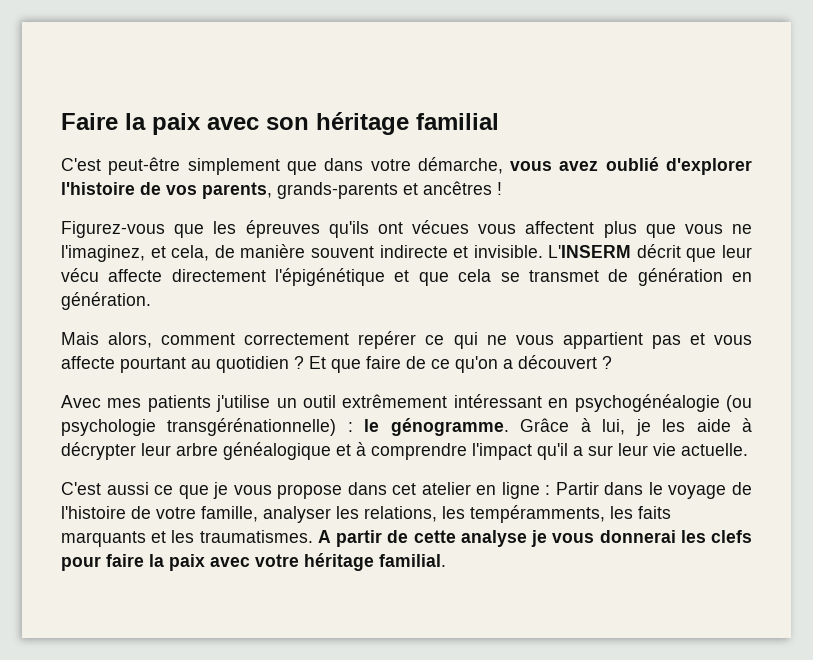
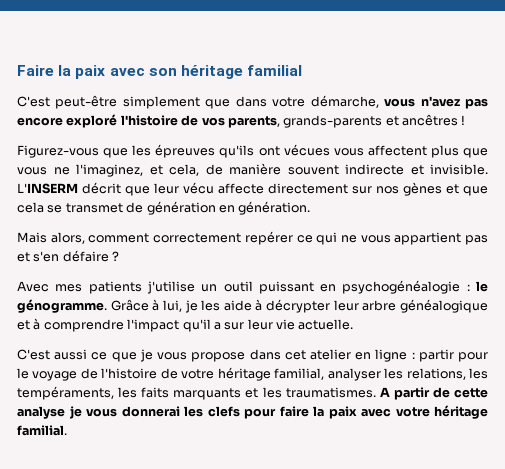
- C'est peut-être simplement que dans votre démarche, vous avez oublié d'explorer l'histoire de vos parents, grands-parents et ancêtres !
+ C'est peut-être simplement que dans votre démarche, vous n'avez pas encore exploré l'histoire de vos parents, grands-parents et ancêtres !
- L'INSERM décrit que leur vécu affecte directement l'épigénétique et que cela se transmet de génération en génération.
+ L'INSERM décrit que leur vécu affecte directement sur nos gènes et que cela se transmet de génération en génération.
- Mais alors, comment correctement repérer ce qui ne vous appartient pas et vous affecte pourtant au quotidien ? Et que faire de ce qu'on a découvert ?
+ Mais alors, comment correctement repérer ce qui ne vous appartient pas et s'en défaire ?
- Avec mes patients j'utilise un outil extrêmement intéressant en psychogénéalogie (ou psychologie transgérénationnelle) : le génogramme.
+ Avec mes patients j'utilise un outil puissant en psychogénéalogie : le génogramme.
- C'est aussi ce que je vous propose dans cet atelier en ligne : Partir dans le voyage de l'histoire de votre famille, analyser les relations, les tempéramments, les faits marquants et les traumatismes.
+ C'est aussi ce que je vous propose dans cet atelier en ligne : partir pour le voyage de l'histoire de votre héritage familial, analyser les relations, les tempéraments, les faits marquants et les traumatismes.

